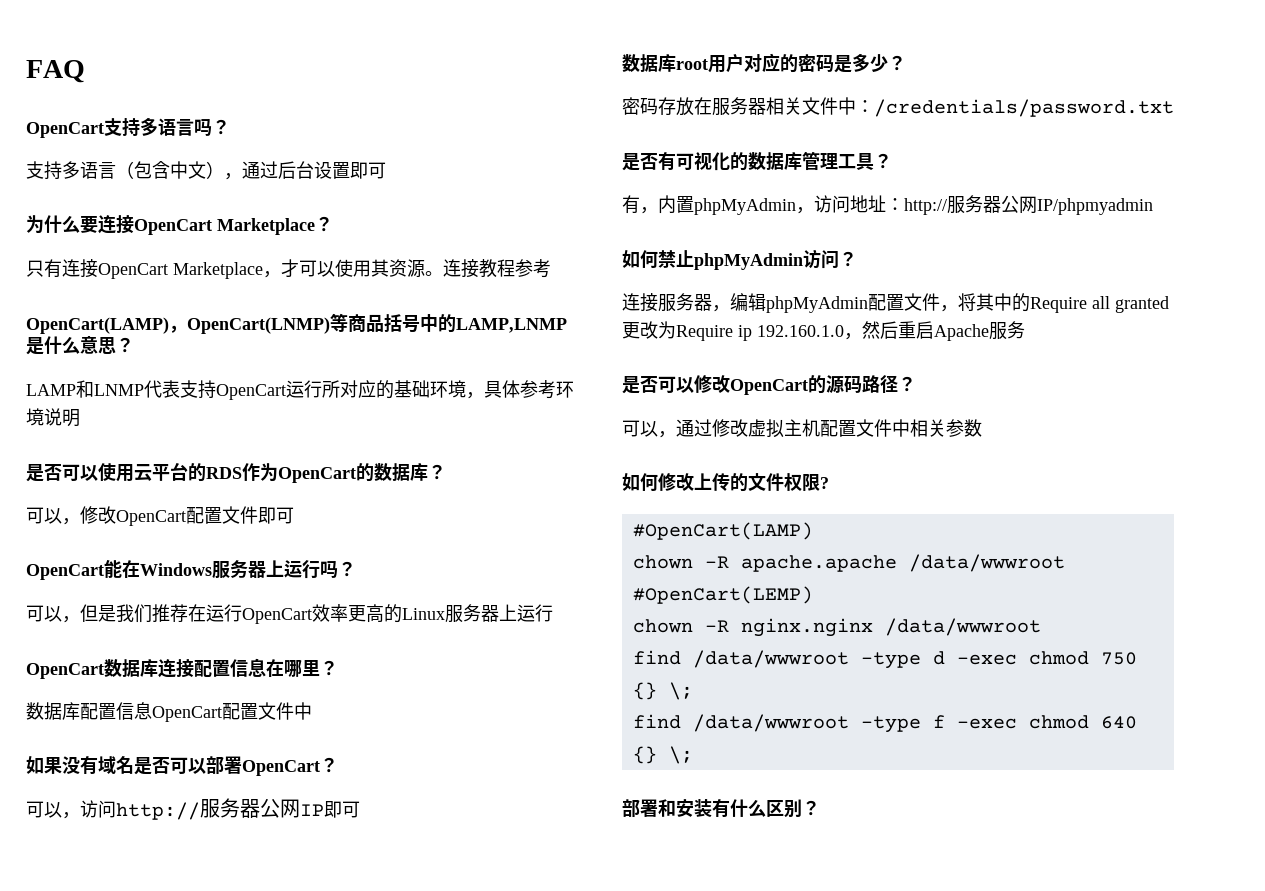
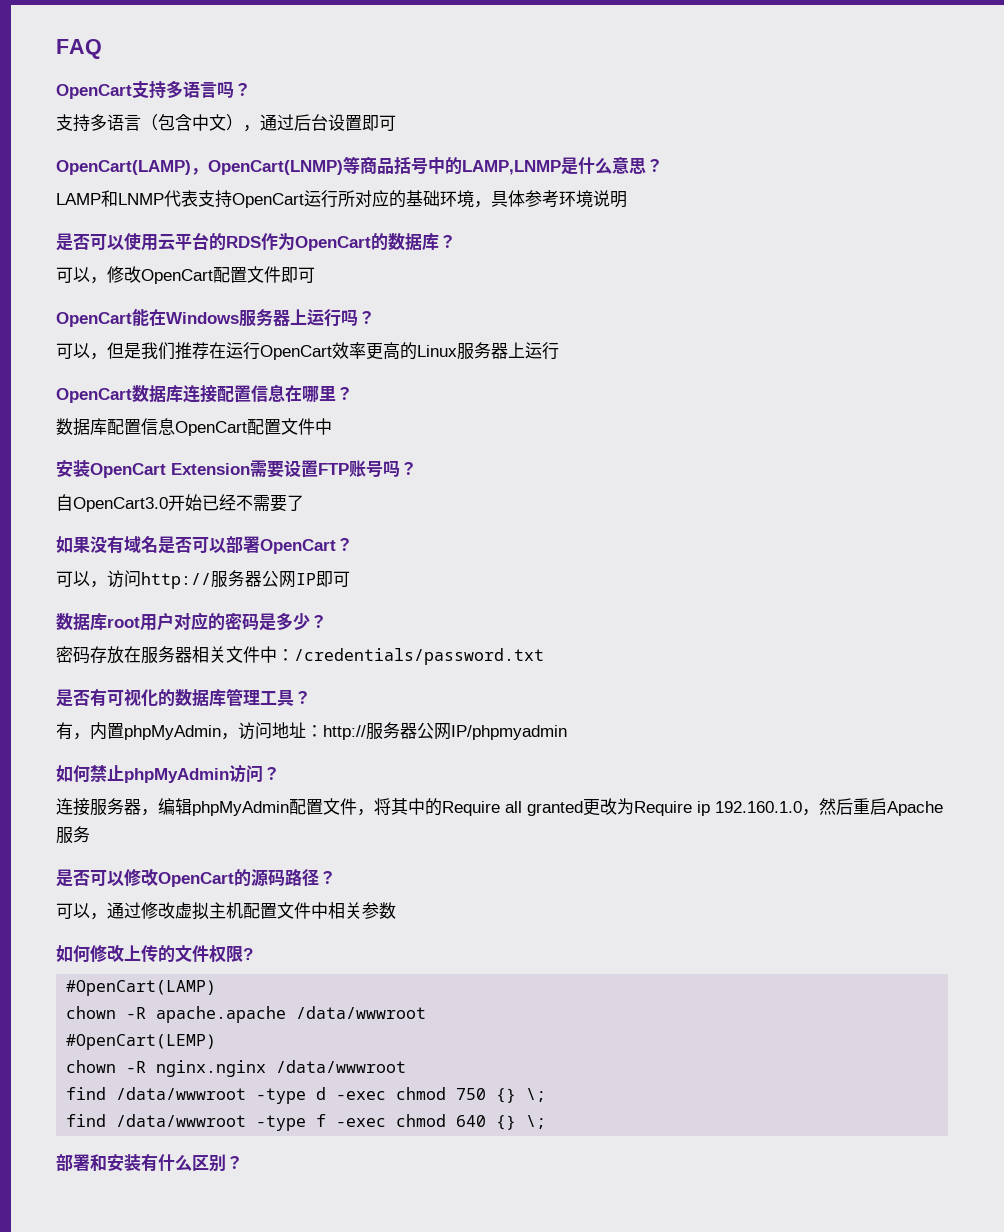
- 为什么要连接OpenCart Marketplace？
- 只有连接OpenCart Marketplace，才可以使用其资源。连接教程参考
+ 安装OpenCart Extension需要设置FTP账号吗？
+ 自OpenCart3.0开始已经不需要了

